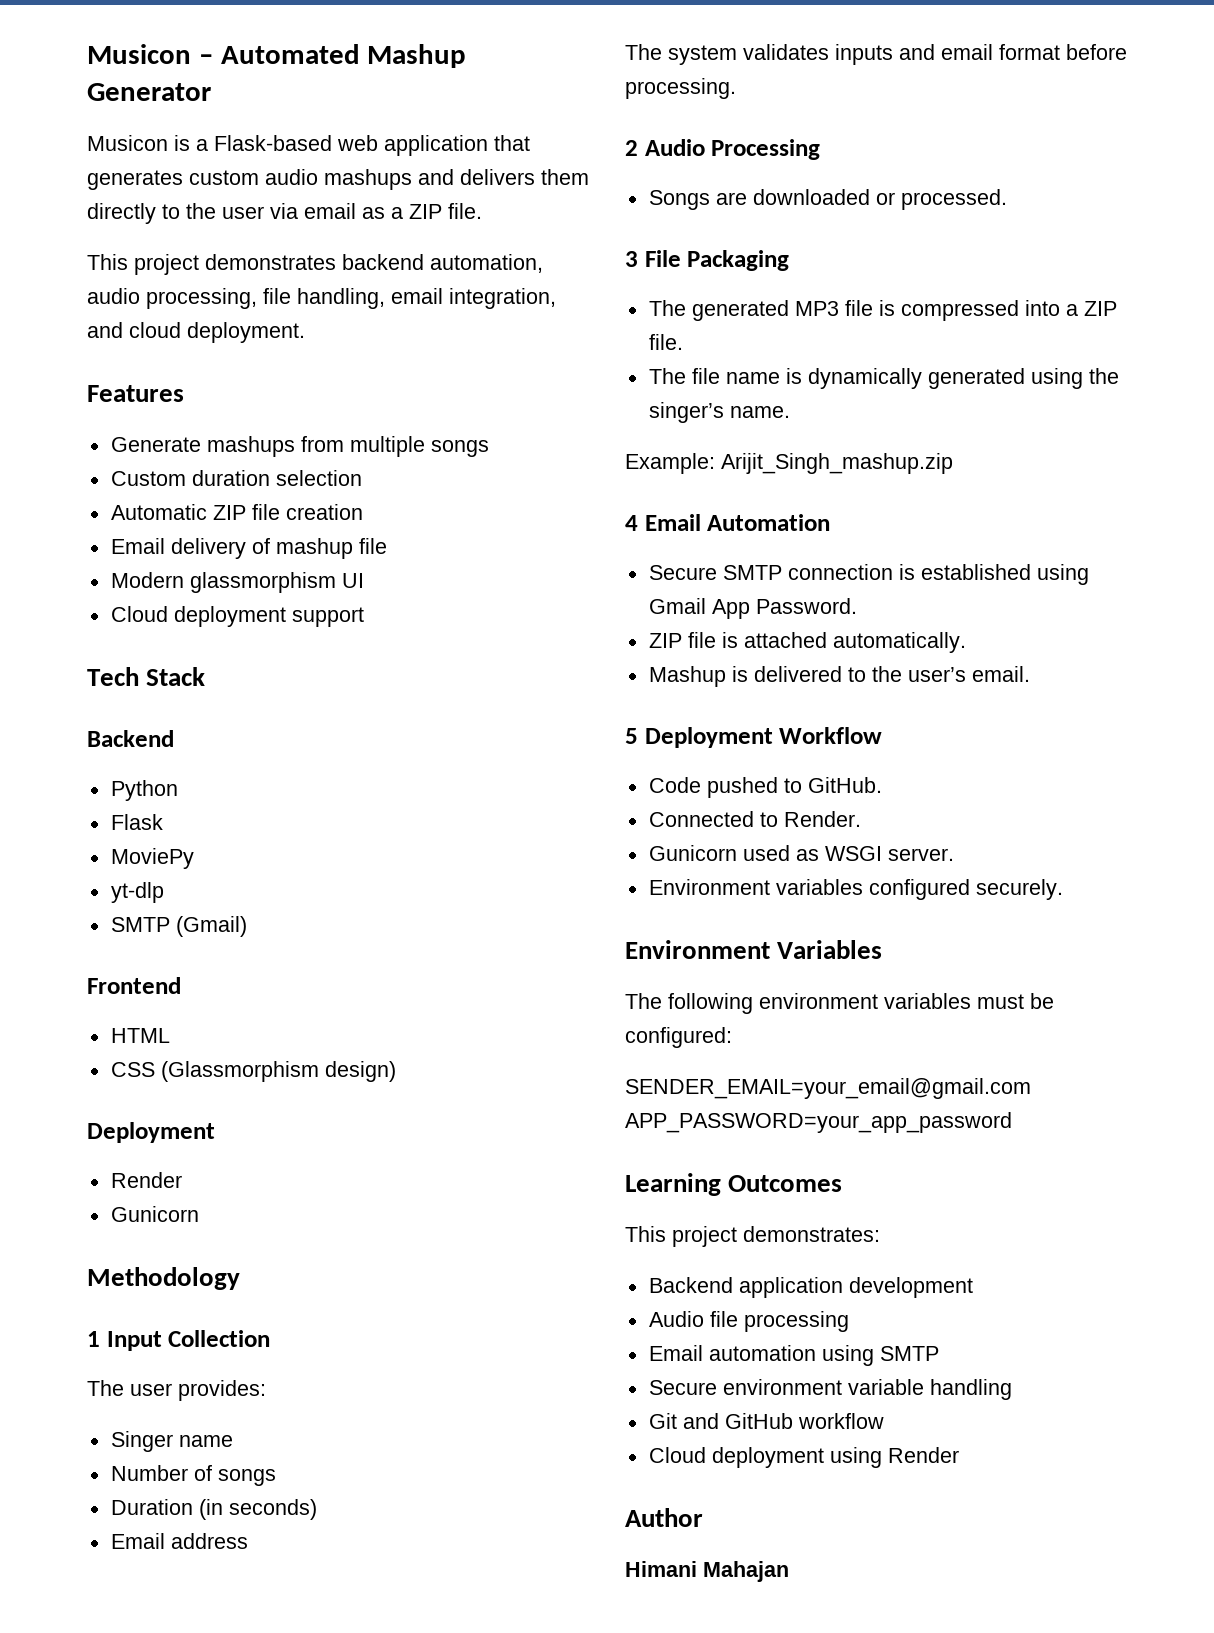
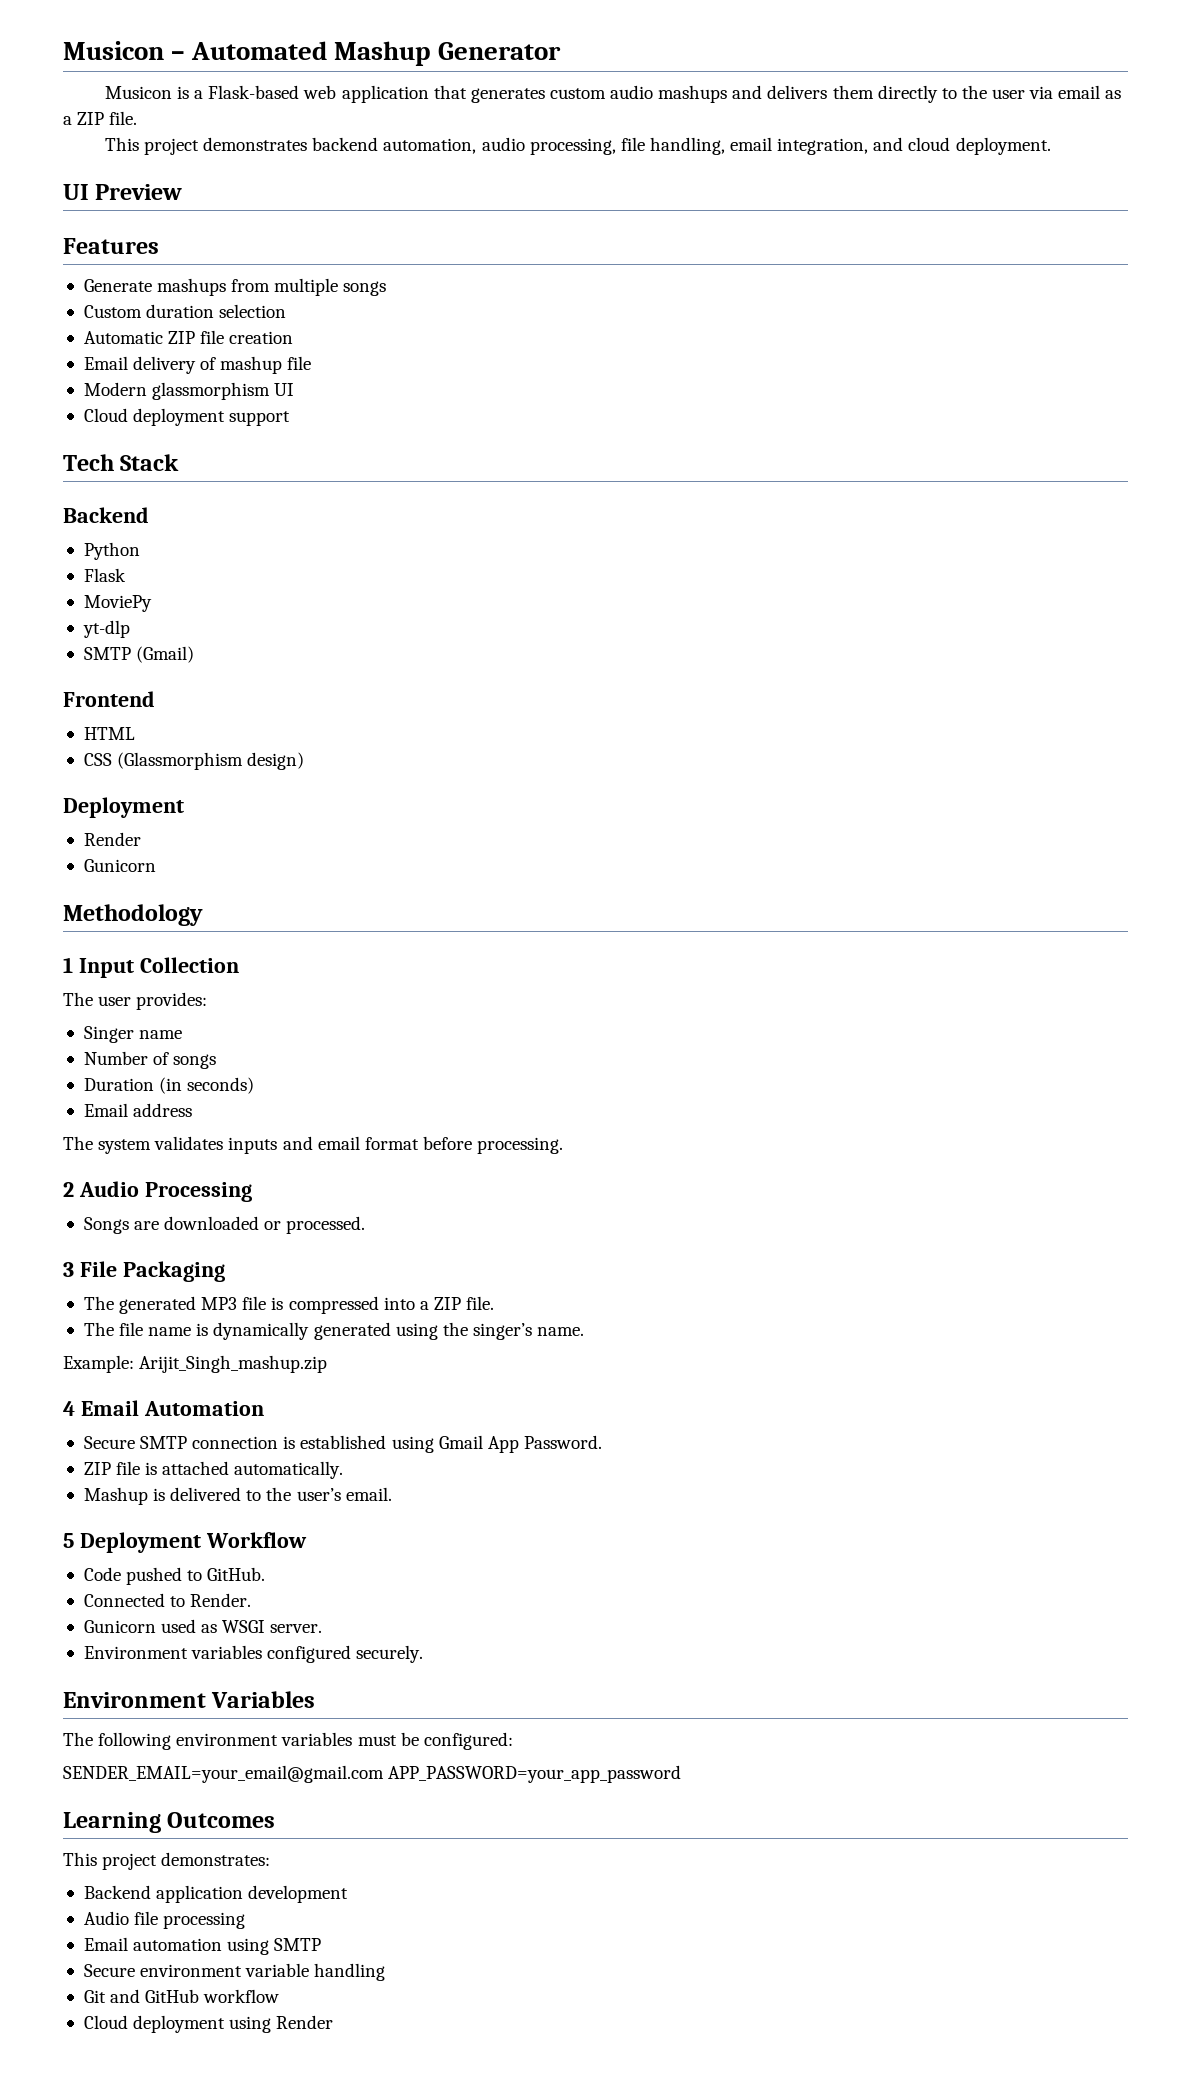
+ UI Preview
- Author
- Himani Mahajan

